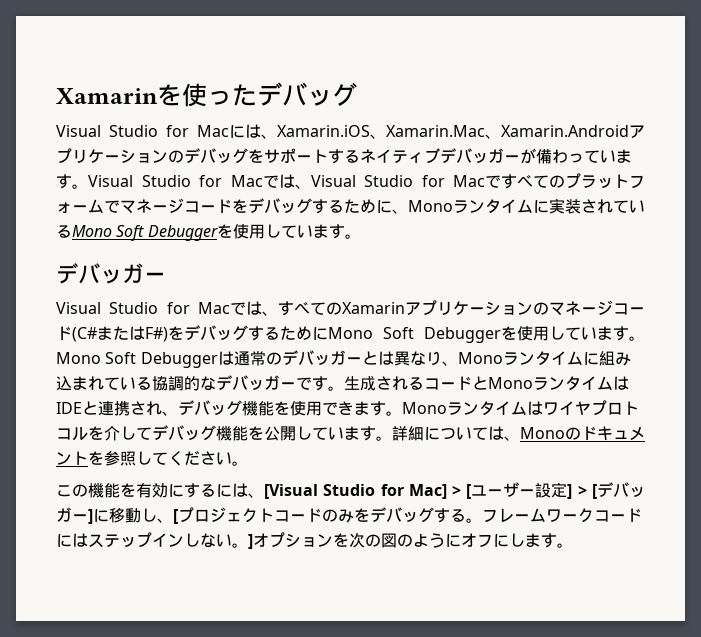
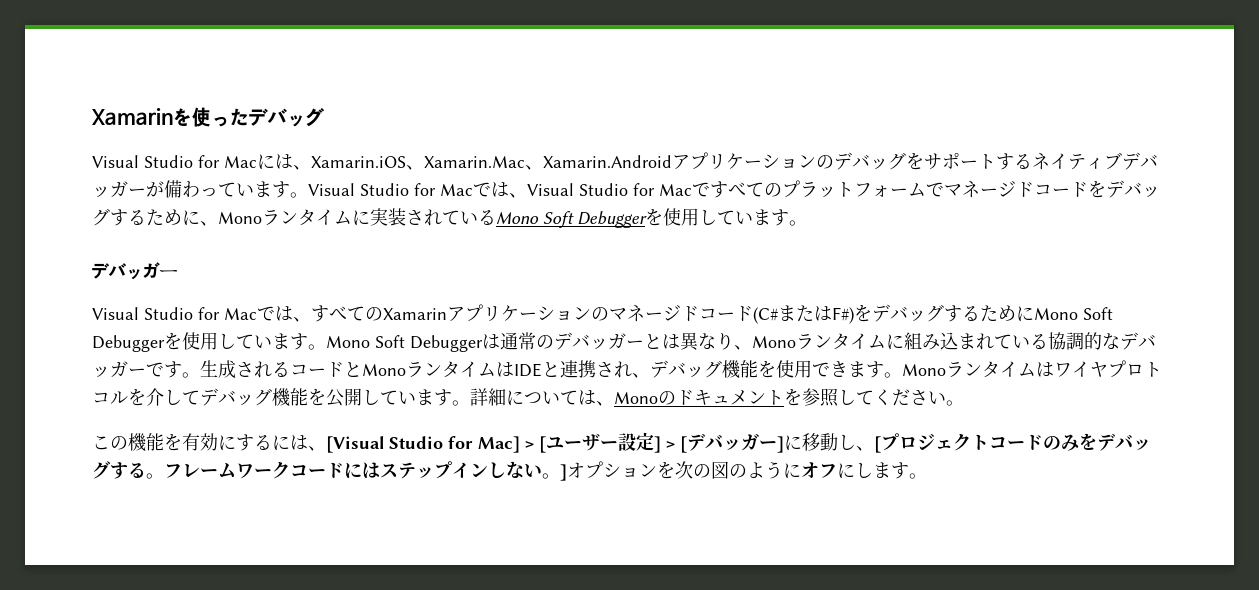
- Visual Studio for Macでは、Visual Studio for Macですべてのプラットフォームでマネージコードをデバッグするために、Monoランタイムに実装されているMono Soft Debuggerを使用しています。
+ Visual Studio for Macでは、Visual Studio for Macですべてのプラットフォームでマネージドコードをデバッグするために、Monoランタイムに実装されているMono Soft Debuggerを使用しています。
- Visual Studio for Macでは、すべてのXamarinアプリケーションのマネージコード(C#またはF#)をデバッグするためにMono Soft Debuggerを使用しています。
+ Visual Studio for Macでは、すべてのXamarinアプリケーションのマネージドコード(C#またはF#)をデバッグするためにMono Soft Debuggerを使用しています。

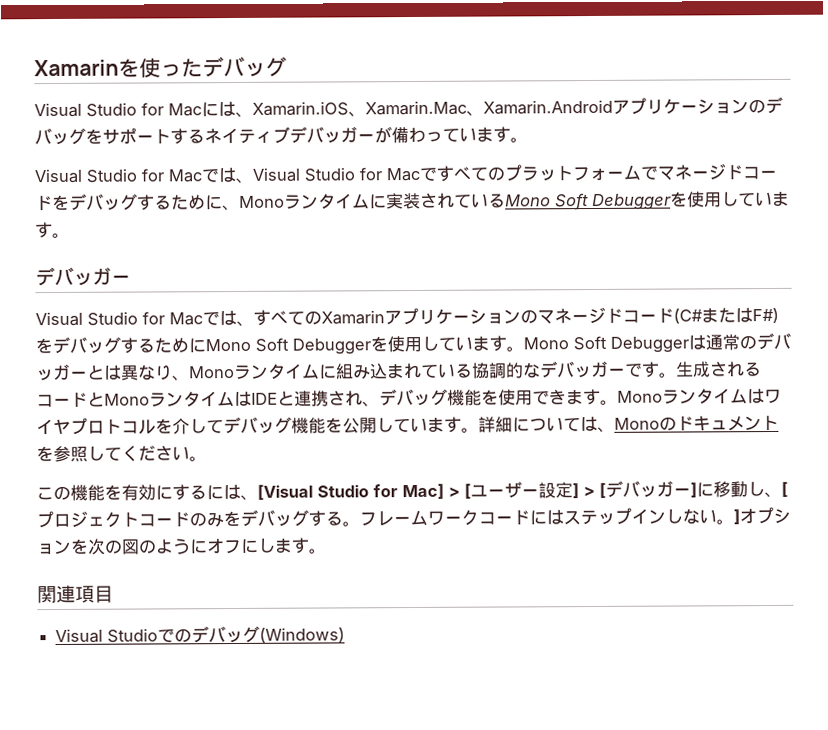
- Visual Studio for Macには、Xamarin.iOS、Xamarin.Mac、Xamarin.Androidアプリケーションのデバッグをサポートするネイティブデバッガーが備わっています。Visual Studio for Macでは、Visual Studio for Macですべてのプラットフォームでマネージドコードをデバッグするために、Monoランタイムに実装されているMono Soft Debuggerを使用しています。
+ Visual Studio for Macには、Xamarin.iOS、Xamarin.Mac、Xamarin.Androidアプリケーションのデバッグをサポートするネイティブデバッガーが備わっています。
+ Visual Studio for Macでは、Visual Studio for Macですべてのプラットフォームでマネージドコードをデバッグするために、Monoランタイムに実装されているMono Soft Debuggerを使用しています。
+ 関連項目
+ Visual Studioでのデバッグ(Windows)

